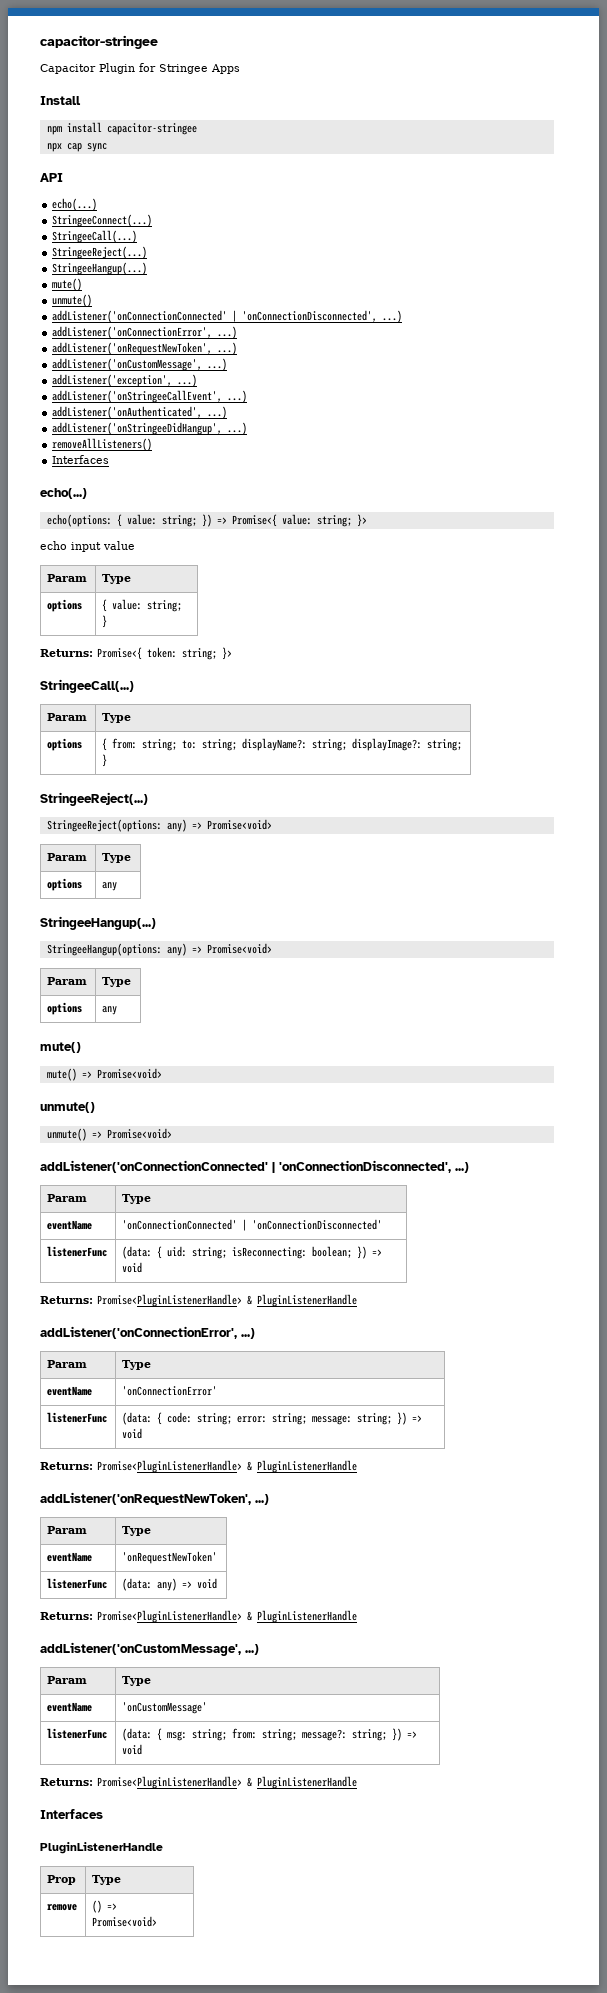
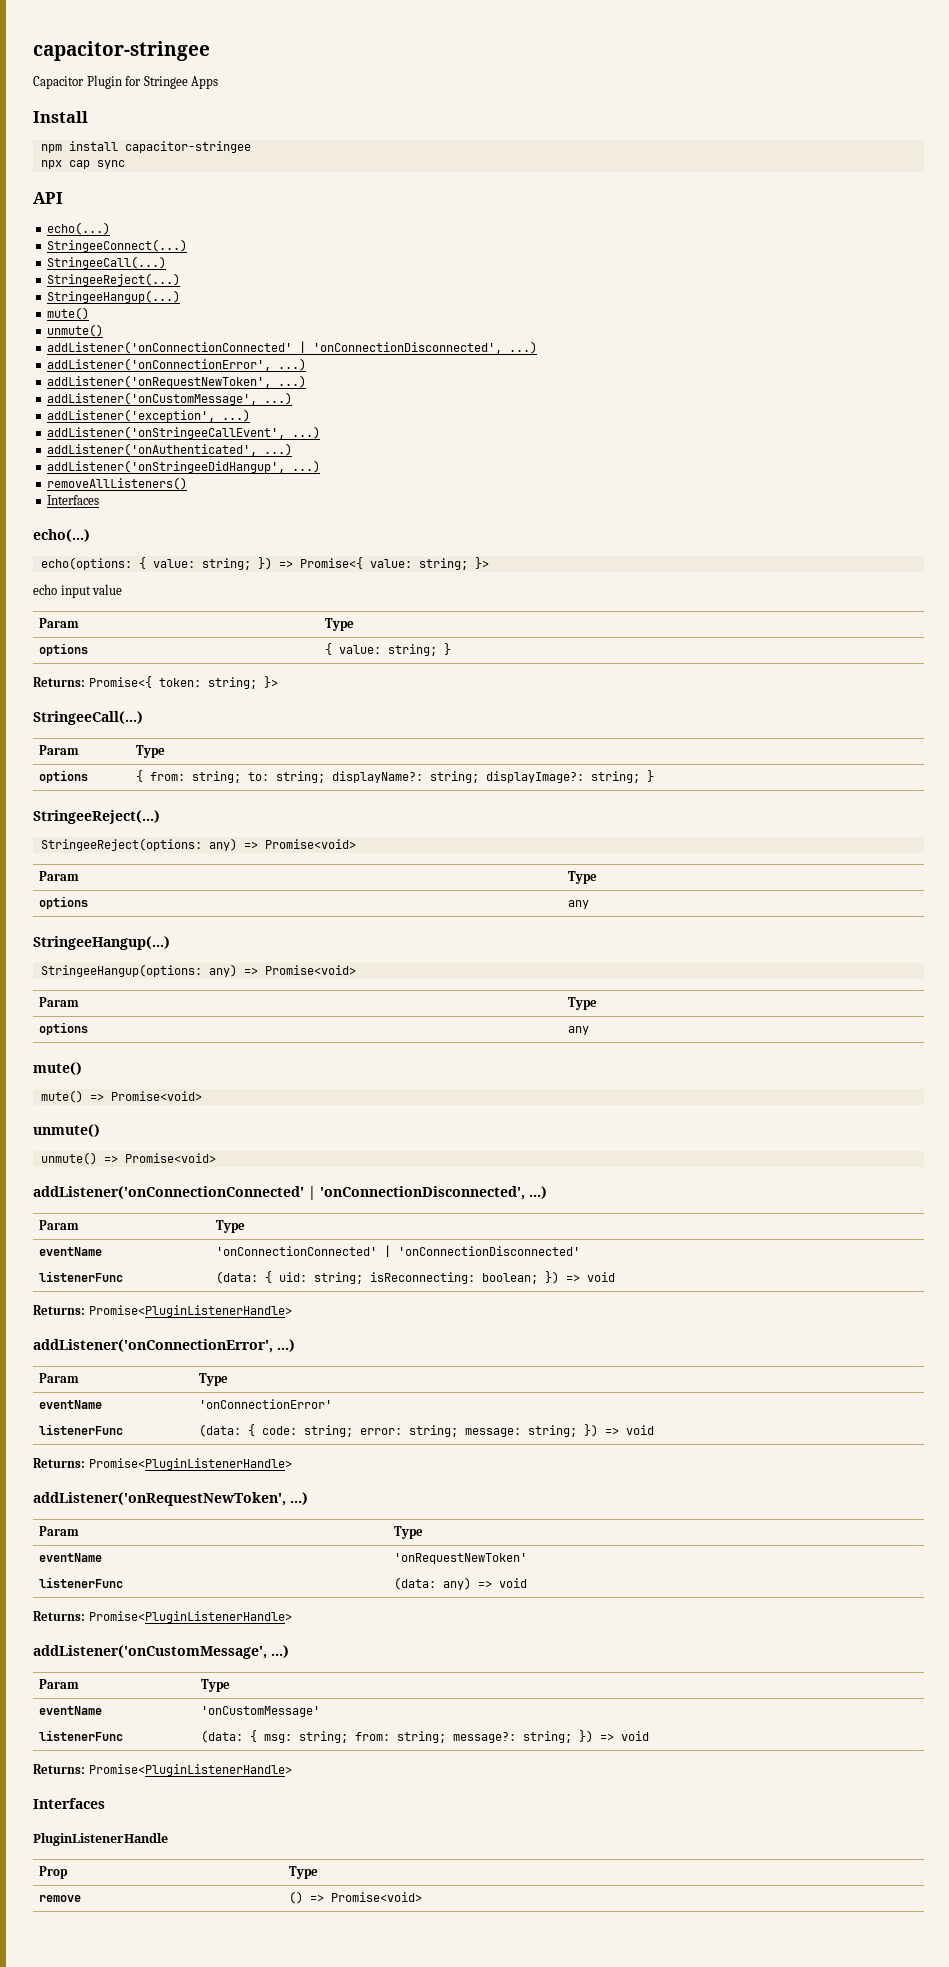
  listenerFunc | (data: { uid: string; isReconnecting: boolean; }) => void
- Returns: Promise<PluginListenerHandle> & PluginListenerHandle
+ Returns: Promise<PluginListenerHandle>
  listenerFunc | (data: { code: string; error: string; message: string; }) => void
- Returns: Promise<PluginListenerHandle> & PluginListenerHandle
+ Returns: Promise<PluginListenerHandle>
  listenerFunc | (data: any) => void
- Returns: Promise<PluginListenerHandle> & PluginListenerHandle
+ Returns: Promise<PluginListenerHandle>
  listenerFunc | (data: { msg: string; from: string; message?: string; }) => void
- Returns: Promise<PluginListenerHandle> & PluginListenerHandle
+ Returns: Promise<PluginListenerHandle>

